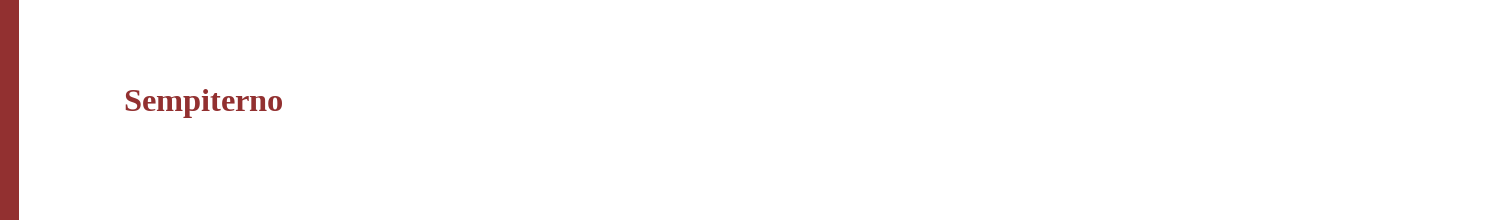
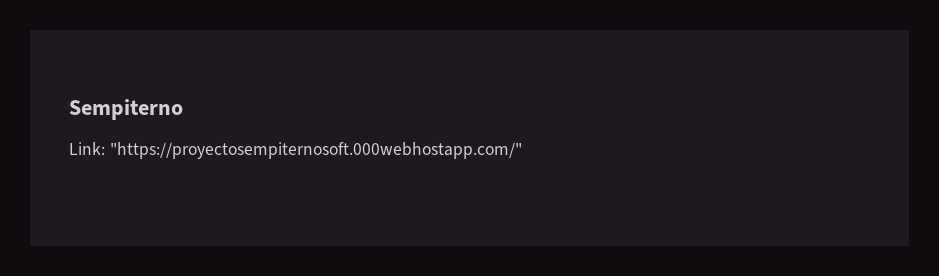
+ Link: "https://proyectosempiternosoft.000webhostapp.com/"

